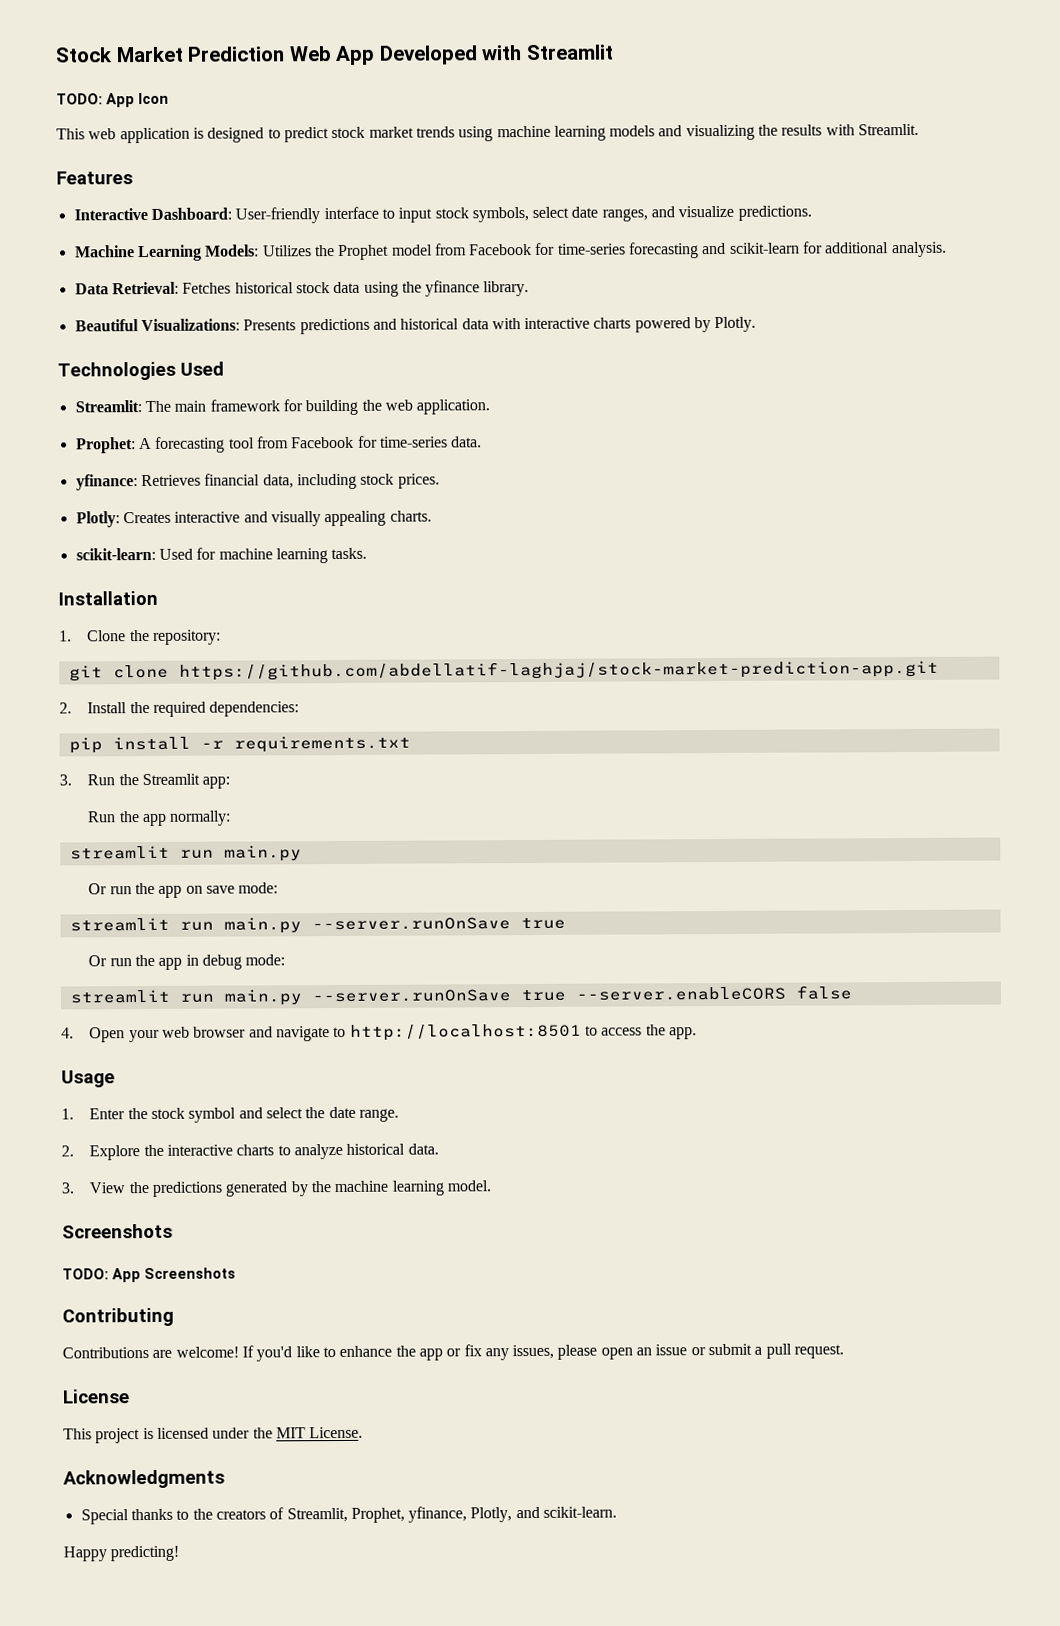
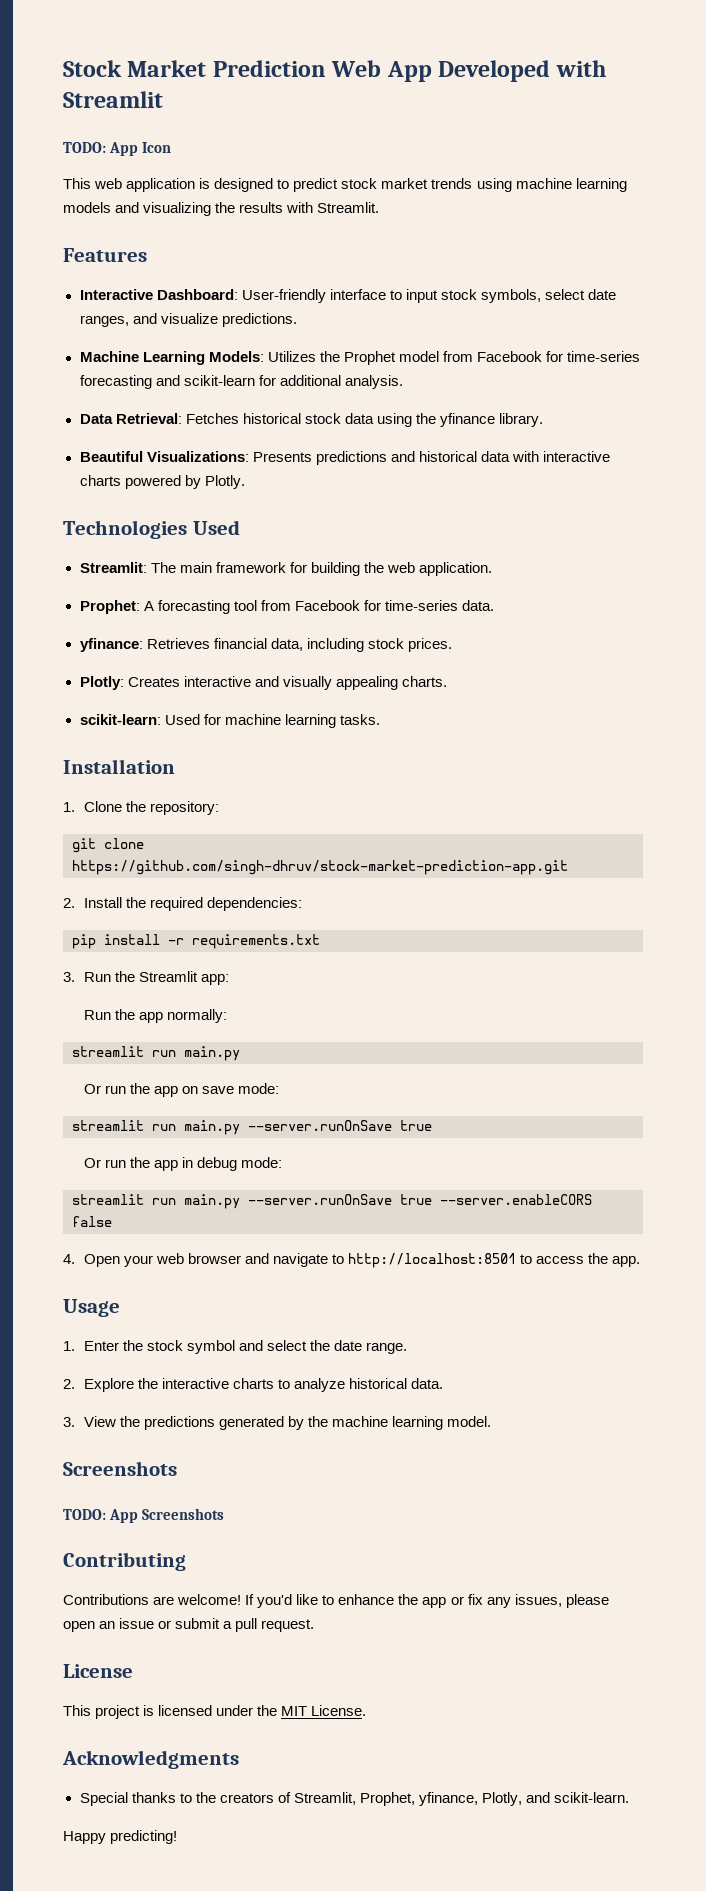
- git clone https://github.com/abdellatif-laghjaj/stock-market-prediction-app.git
+ git clone https://github.com/singh-dhruv/stock-market-prediction-app.git

